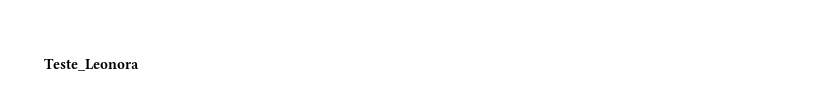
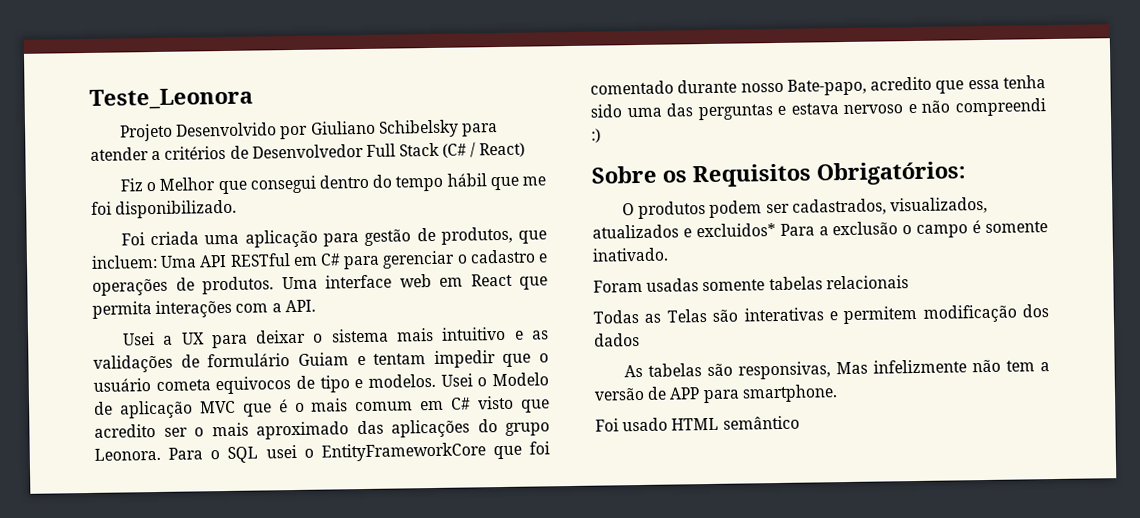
+ Projeto Desenvolvido por Giuliano Schibelsky para atender a critérios de Desenvolvedor Full Stack (C# / React)
+ Fiz o Melhor que consegui dentro do tempo hábil que me foi disponibilizado.
+ Foi criada uma aplicação para gestão de produtos, que incluem: Uma API RESTful em C# para gerenciar o cadastro e operações de produtos. Uma interface web em React que permita interações com a API.
+ Usei a UX para deixar o sistema mais intuitivo e as validações de formulário Guiam e tentam impedir que o usuário cometa equivocos de tipo e modelos. Usei o Modelo de aplicação MVC que é o mais comum em C# visto que acredito ser o mais aproximado das aplicações do grupo Leonora. Para o SQL usei o EntityFrameworkCore que foi comentado durante nosso Bate-papo, acredito que essa tenha sido uma das perguntas e estava nervoso e não compreendi :)
+ Sobre os Requisitos Obrigatórios:
+ O produtos podem ser cadastrados, visualizados, atualizados e excluidos* Para a exclusão o campo é somente inativado.
+ Foram usadas somente tabelas relacionais
+ Todas as Telas são interativas e permitem modificação dos dados
+ As tabelas são responsivas, Mas infelizmente não tem a versão de APP para smartphone.
+ Foi usado HTML semântico

